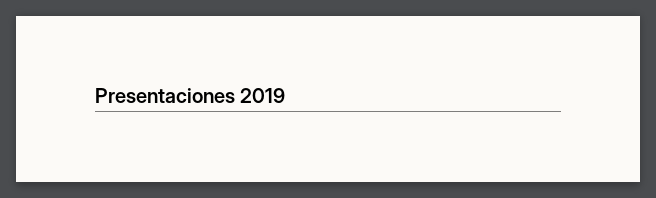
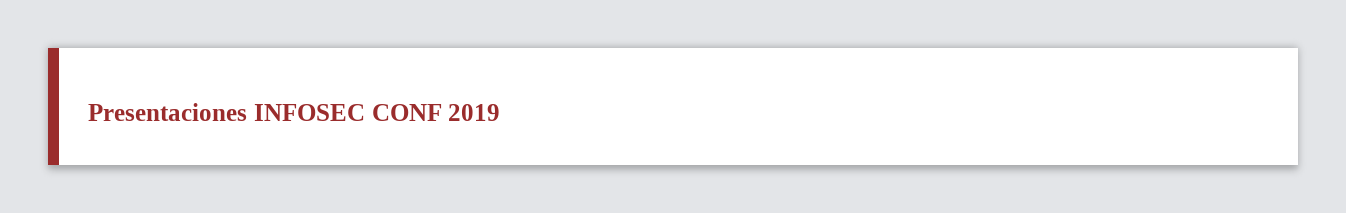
- Presentaciones 2019
+ Presentaciones INFOSEC CONF 2019

